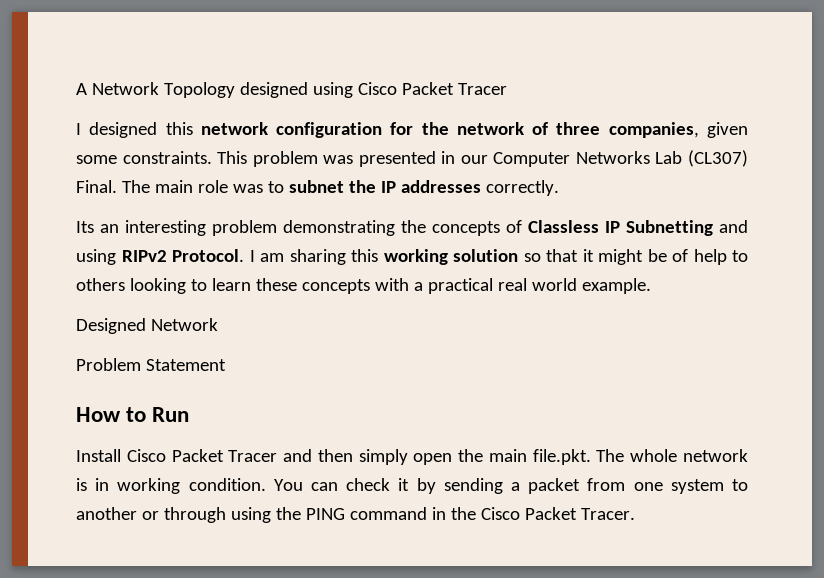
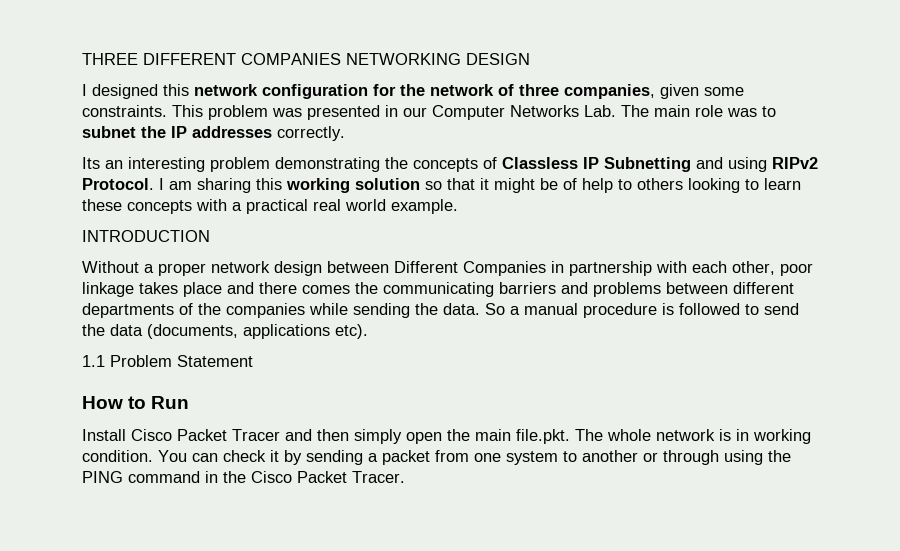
- A Network Topology designed using Cisco Packet Tracer
+ THREE DIFFERENT COMPANIES NETWORKING DESIGN
- This problem was presented in our Computer Networks Lab (CL307) Final. The main role was to subnet the IP addresses correctly.
+ This problem was presented in our Computer Networks Lab. The main role was to subnet the IP addresses correctly.
- Designed Network
- Problem Statement
+ INTRODUCTION
+ Without a proper network design between Different Companies in partnership with each other, poor linkage takes place and there comes the communicating barriers and problems between different departments of the companies while sending the data. So a manual procedure is followed to send the data (documents, applications etc).
+ 1.1 Problem Statement

